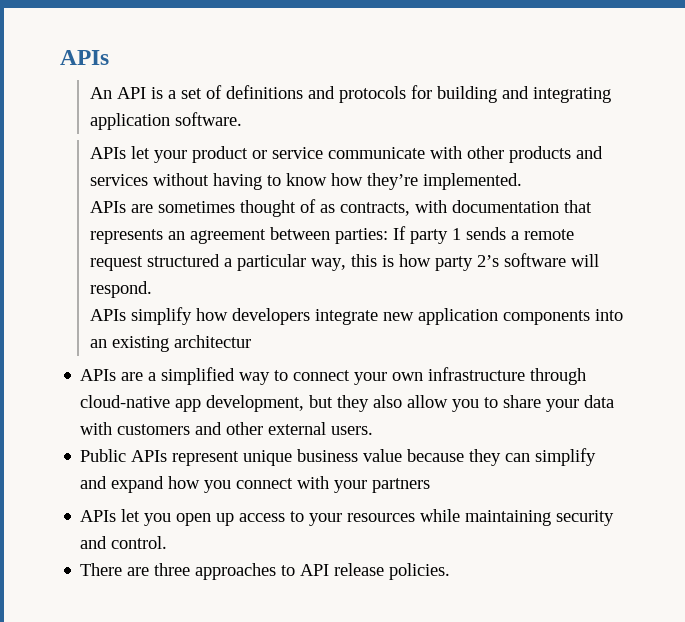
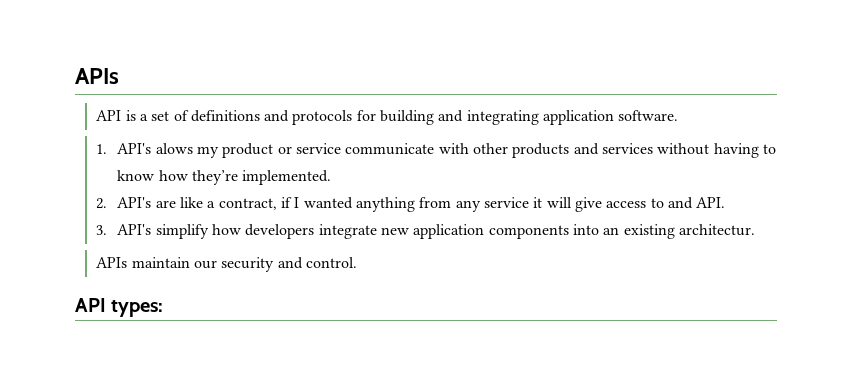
- An API is a set of definitions and protocols for building and integrating application software.
+ API is a set of definitions and protocols for building and integrating application software.
- APIs let your product or service communicate with other products and services without having to know how they’re implemented.
+ 1. API's alows my product or service communicate with other products and services without having to know how they’re implemented.
- APIs are sometimes thought of as contracts, with documentation that represents an agreement between parties: If party 1 sends a remote request structured a particular way, this is how party 2’s software will respond.
- APIs simplify how developers integrate new application components into an existing architectur
- APIs are a simplified way to connect your own infrastructure through cloud-native app development, but they also allow you to share your data with customers and other external users.
- Public APIs represent unique business value because they can simplify and expand how you connect with your partners
- APIs let you open up access to your resources while maintaining security and control.
- There are three approaches to API release policies.
+ 2. API's are like a contract, if I wanted anything from any service it will give access to and API.
+ 3. API's simplify how developers integrate new application components into an existing architectur.
+ APIs maintain our security and control.
+ API types:

